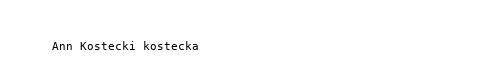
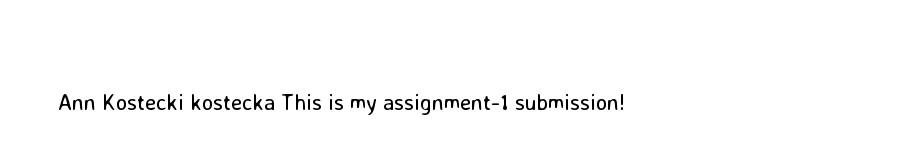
- Ann Kostecki kostecka
+ Ann Kostecki kostecka This is my assignment-1 submission!

